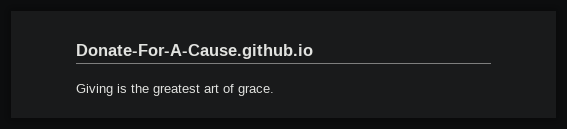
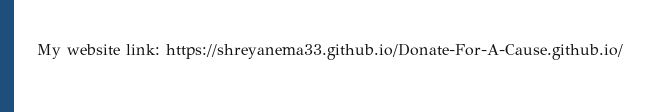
- Donate-For-A-Cause.github.io
- Giving is the greatest art of grace.
+ My website link: https://shreyanema33.github.io/Donate-For-A-Cause.github.io/

